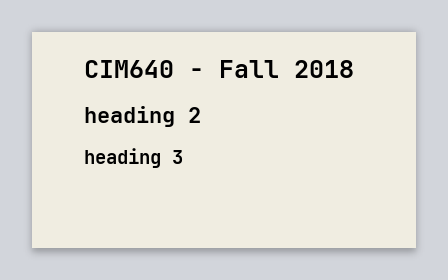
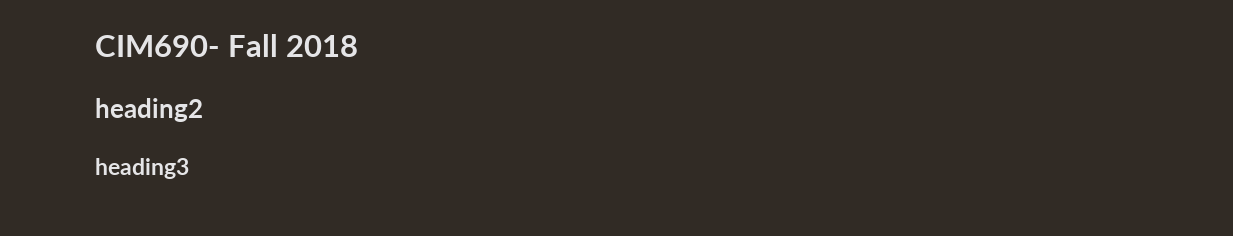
- CIM640 - Fall 2018
+ CIM690- Fall 2018
- heading 2
- heading 3
+ heading2
+ heading3

